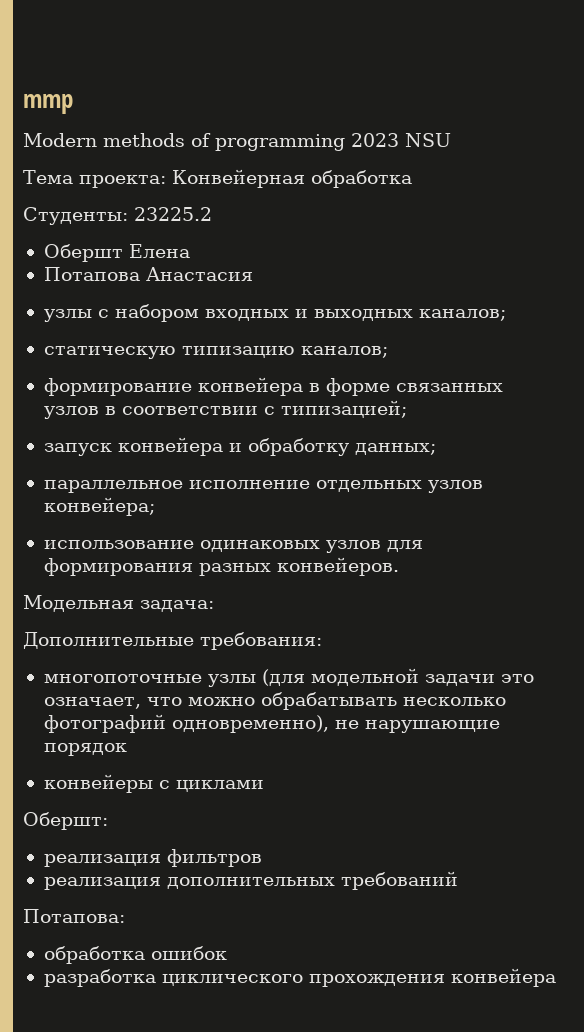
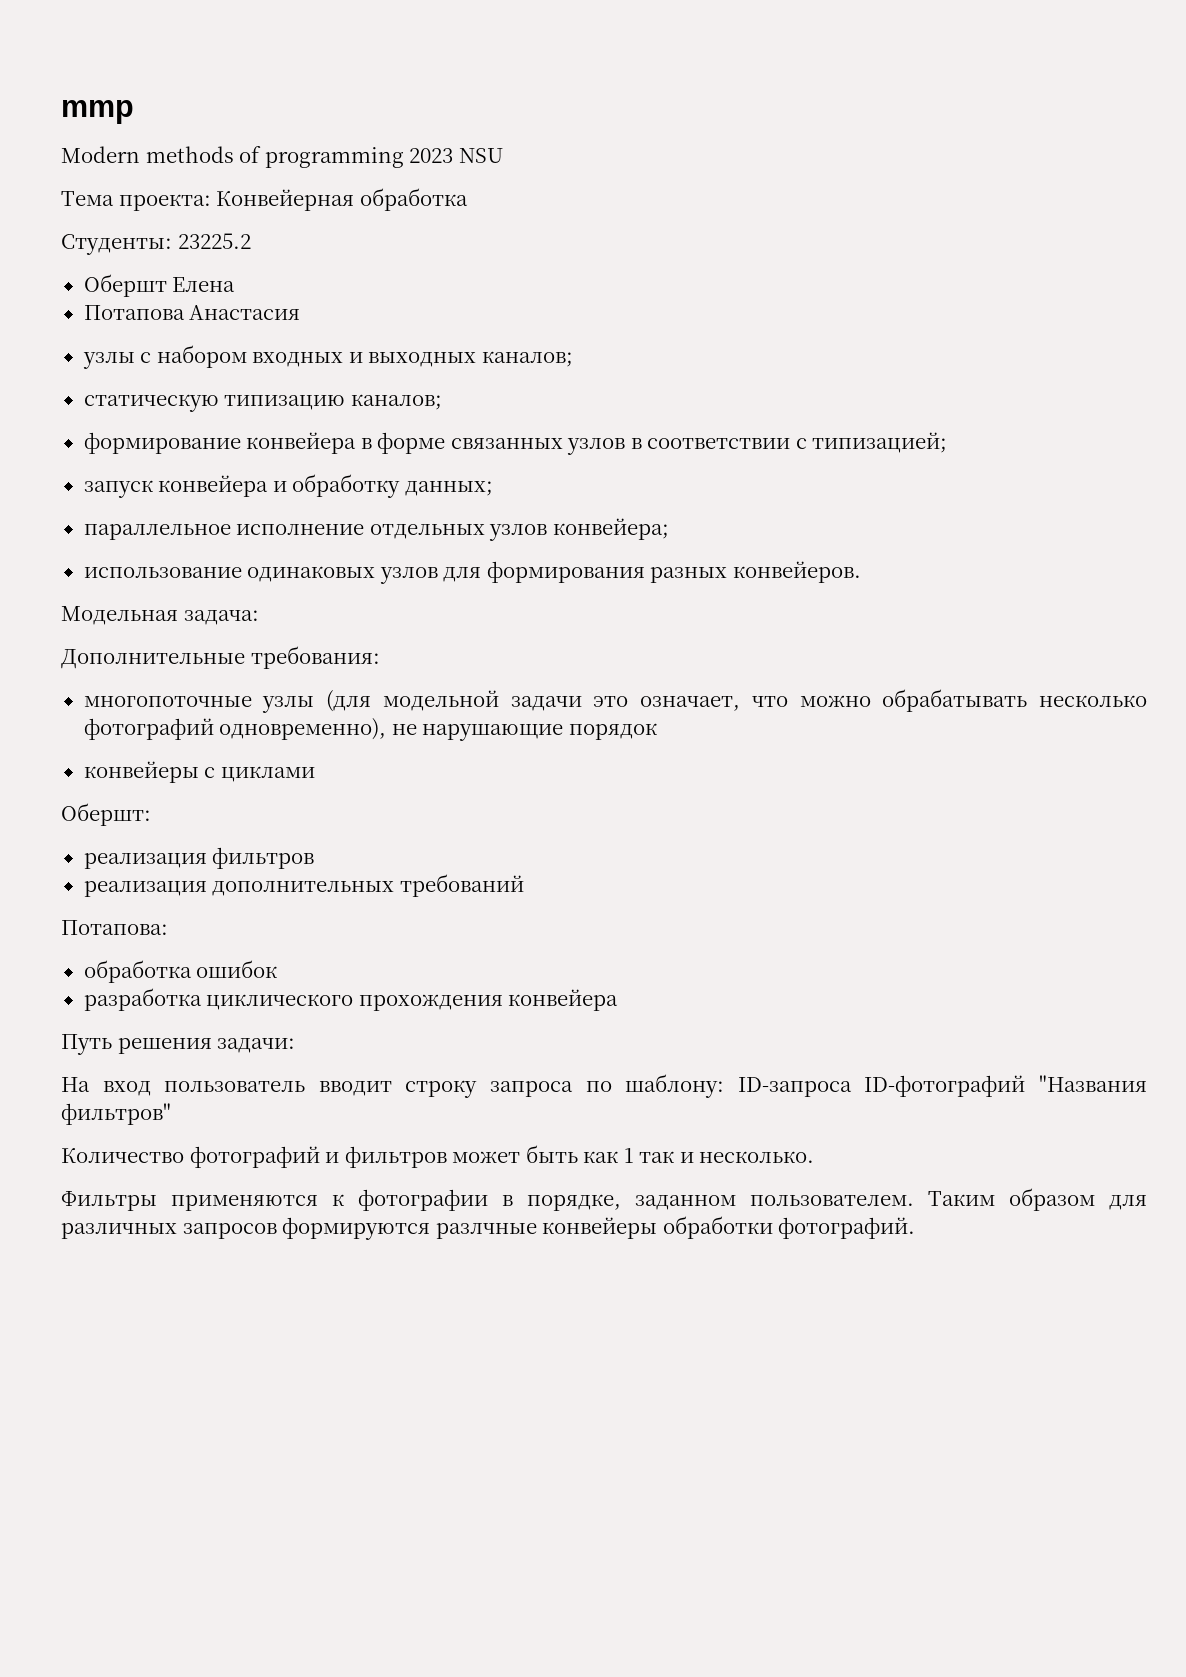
+ Путь решения задачи:
+ На вход пользователь вводит строку запроса по шаблону: ID-запроса ID-фотографий "Названия фильтров"
+ Количество фотографий и фильтров может быть как 1 так и несколько.
+ Фильтры применяются к фотографии в порядке, заданном пользователем. Таким образом для различных запросов формируются разлчные конвейеры обработки фотографий.

